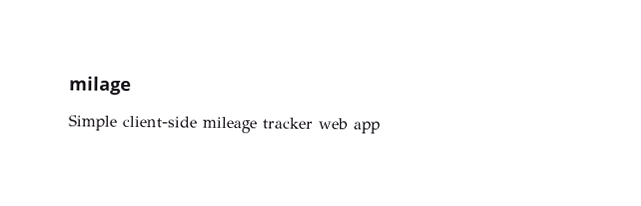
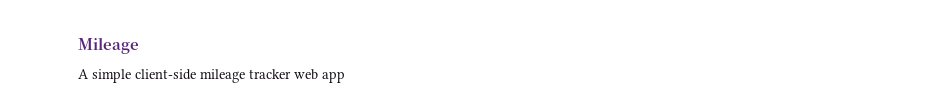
- milage
- Simple client-side mileage tracker web app
+ Mileage
+ A simple client-side mileage tracker web app

